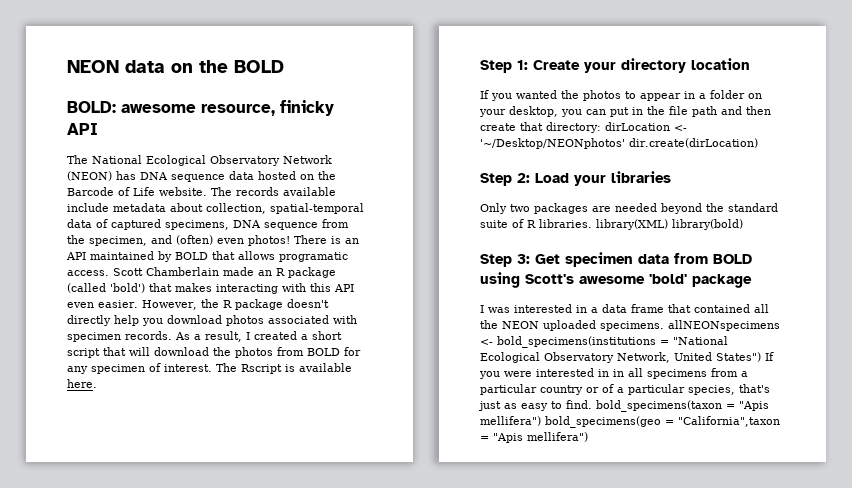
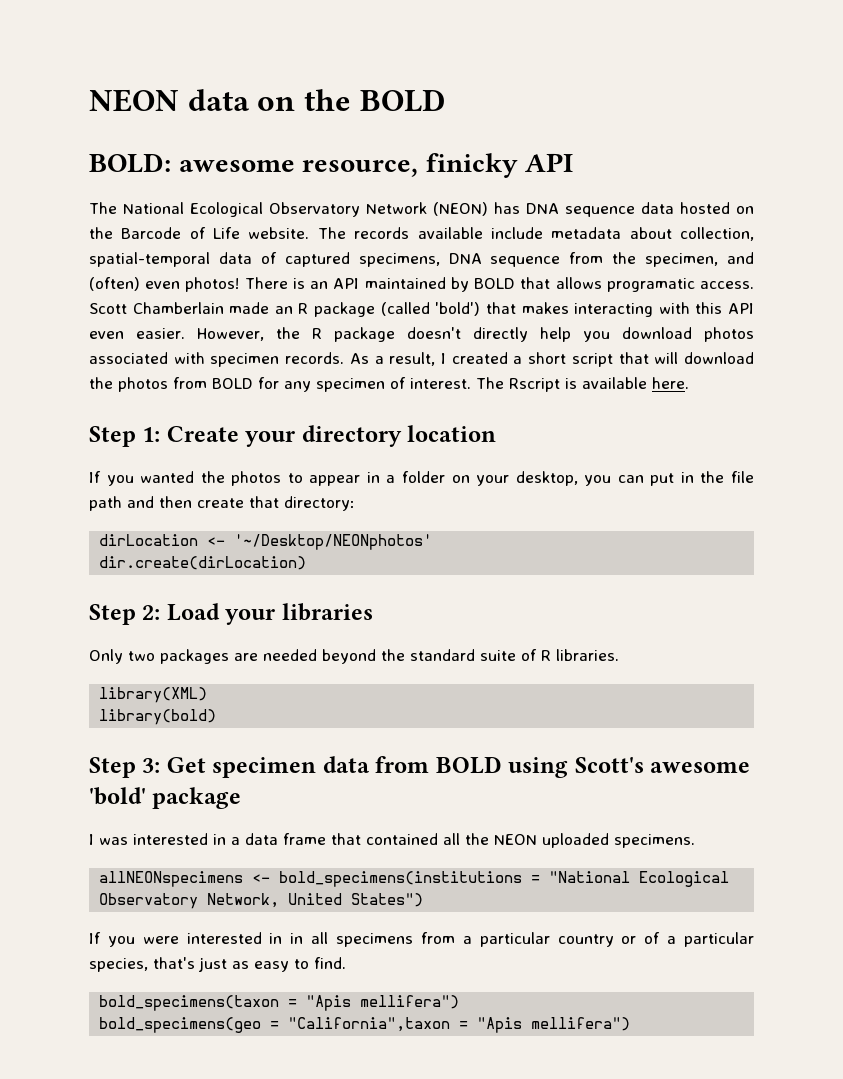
- If you wanted the photos to appear in a folder on your desktop, you can put in the file path and then create that directory: dirLocation <- '~/Desktop/NEONphotos' dir.create(dirLocation)
+ If you wanted the photos to appear in a folder on your desktop, you can put in the file path and then create that directory:
+ dirLocation <- '~/Desktop/NEONphotos'
+ dir.create(dirLocation)
- Only two packages are needed beyond the standard suite of R libraries. library(XML) library(bold)
+ Only two packages are needed beyond the standard suite of R libraries.
+ library(XML)
+ library(bold)
- I was interested in a data frame that contained all the NEON uploaded specimens. allNEONspecimens <- bold_specimens(institutions = "National Ecological Observatory Network, United States") If you were interested in in all specimens from a particular country or of a particular species, that's just as easy to find. bold_specimens(taxon = "Apis mellifera") bold_specimens(geo = "California",taxon = "Apis mellifera")
+ I was interested in a data frame that contained all the NEON uploaded specimens.
+ allNEONspecimens <- bold_specimens(institutions = "National Ecological Observatory Network, United States")
+ If you were interested in in all specimens from a particular country or of a particular species, that's just as easy to find.
+ bold_specimens(taxon = "Apis mellifera")
+ bold_specimens(geo = "California",taxon = "Apis mellifera")

